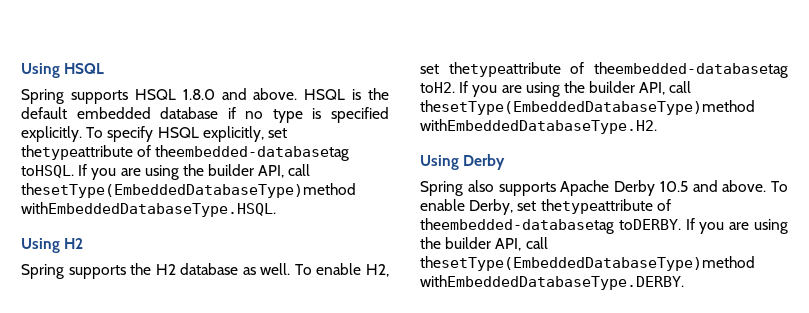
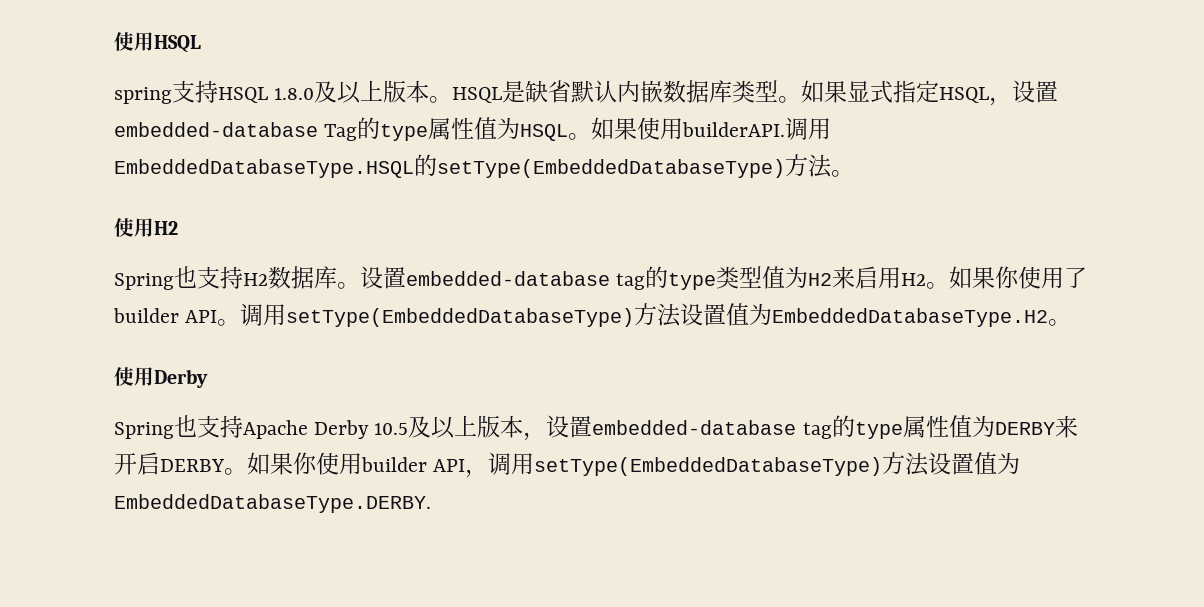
- Using HSQL
+ 使用HSQL
- Spring supports HSQL 1.8.0 and above. HSQL is the default embedded database if no type is specified explicitly. To specify HSQL explicitly, set thetypeattribute of theembedded-databasetag toHSQL. If you are using the builder API, call thesetType(EmbeddedDatabaseType)method withEmbeddedDatabaseType.HSQL.
- Using H2
- Spring supports the H2 database as well. To enable H2, set thetypeattribute of theembedded-databasetag toH2. If you are using the builder API, call thesetType(EmbeddedDatabaseType)method withEmbeddedDatabaseType.H2.
- Using Derby
+ spring支持HSQL 1.8.0及以上版本。HSQL是缺省默认内嵌数据库类型。如果显式指定HSQL，设置embedded-database Tag的type属性值为HSQL。如果使用builderAPI.调用EmbeddedDatabaseType.HSQL的setType(EmbeddedDatabaseType)方法。
+ 使用H2
+ Spring也支持H2数据库。设置embedded-database tag的type类型值为H2来启用H2。如果你使用了builder API。调用setType(EmbeddedDatabaseType)方法设置值为EmbeddedDatabaseType.H2。
+ 使用Derby
- Spring also supports Apache Derby 10.5 and above. To enable Derby, set thetypeattribute of theembedded-databasetag toDERBY. If you are using the builder API, call thesetType(EmbeddedDatabaseType)method withEmbeddedDatabaseType.DERBY.
+ Spring也支持Apache Derby 10.5及以上版本，设置embedded-database tag的type属性值为DERBY来开启DERBY。如果你使用builder API，调用setType(EmbeddedDatabaseType)方法设置值为EmbeddedDatabaseType.DERBY.

